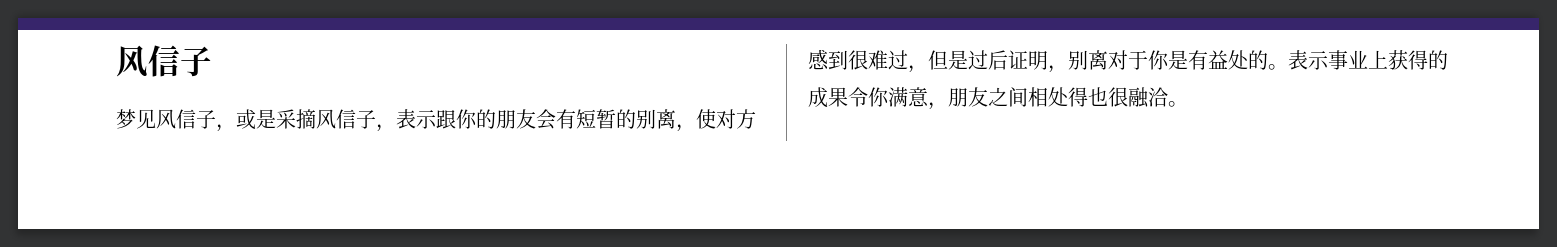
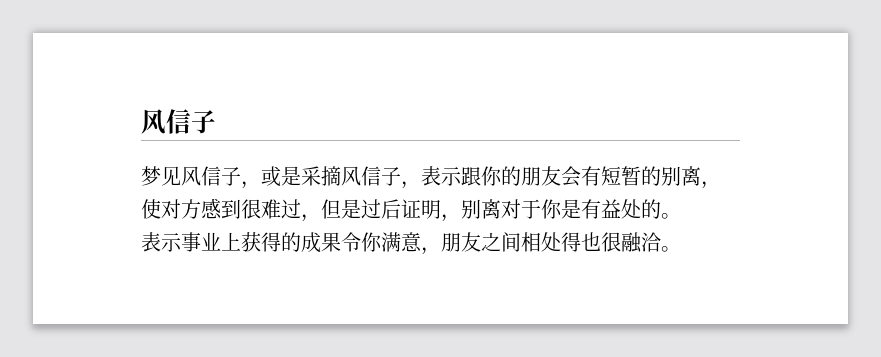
- 梦见风信子，或是采摘风信子，表示跟你的朋友会有短暂的别离，使对方感到很难过，但是过后证明，别离对于你是有益处的。表示事业上获得的成果令你满意，朋友之间相处得也很融洽。
+ 梦见风信子，或是采摘风信子，表示跟你的朋友会有短暂的别离，使对方感到很难过，但是过后证明，别离对于你是有益处的。
+ 表示事业上获得的成果令你满意，朋友之间相处得也很融洽。

